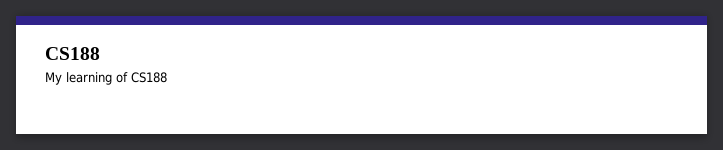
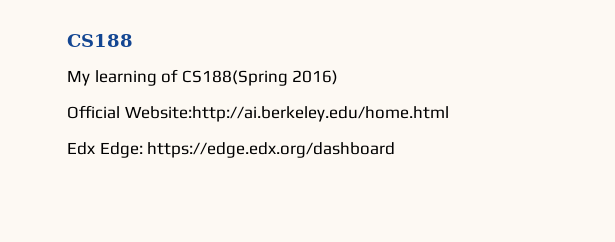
- My learning of CS188
+ My learning of CS188(Spring 2016)
+ Official Website:http://ai.berkeley.edu/home.html
+ Edx Edge: https://edge.edx.org/dashboard

